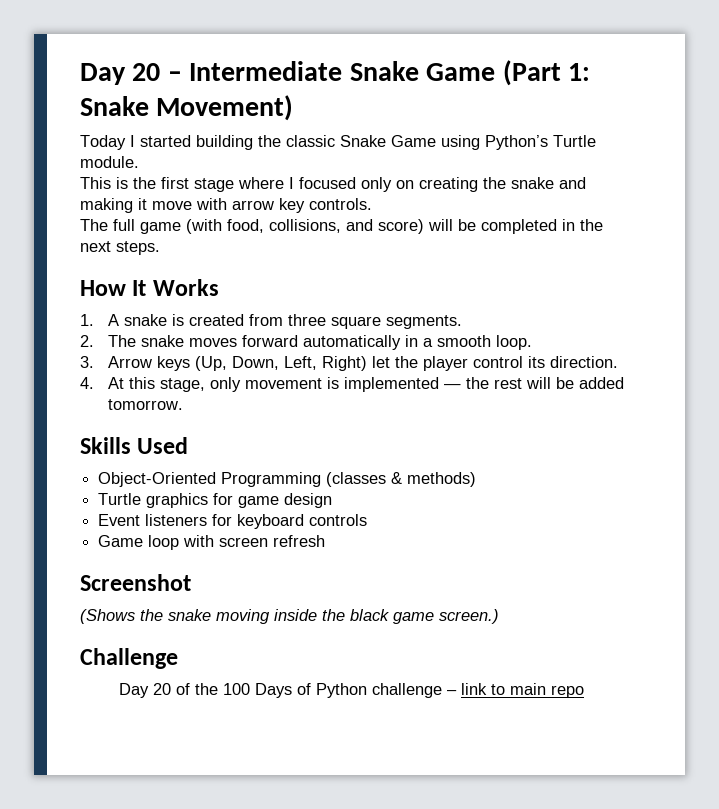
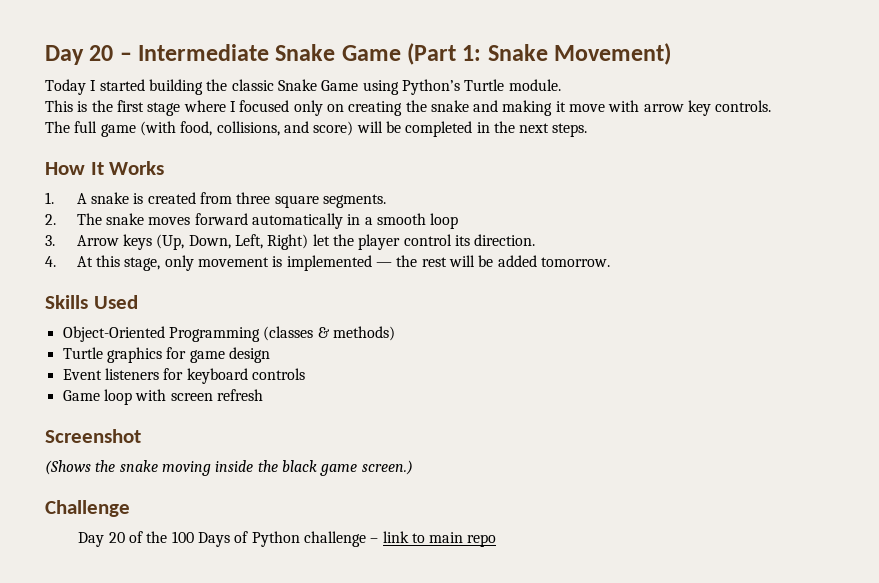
- 2. The snake moves forward automatically in a smooth loop.
+ 2. The snake moves forward automatically in a smooth loop

